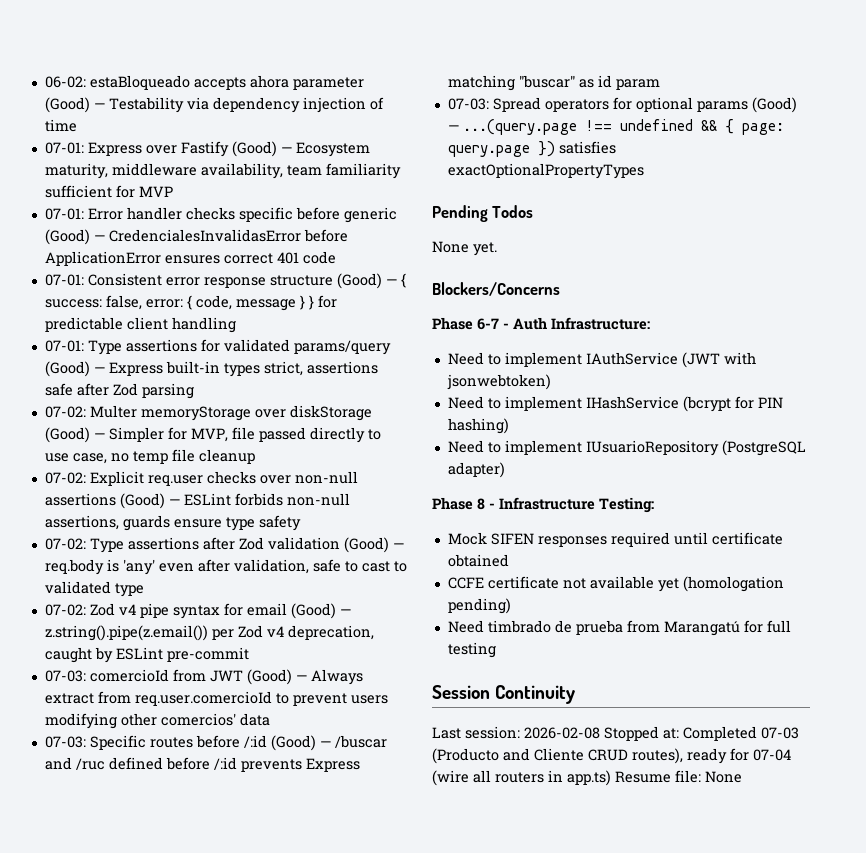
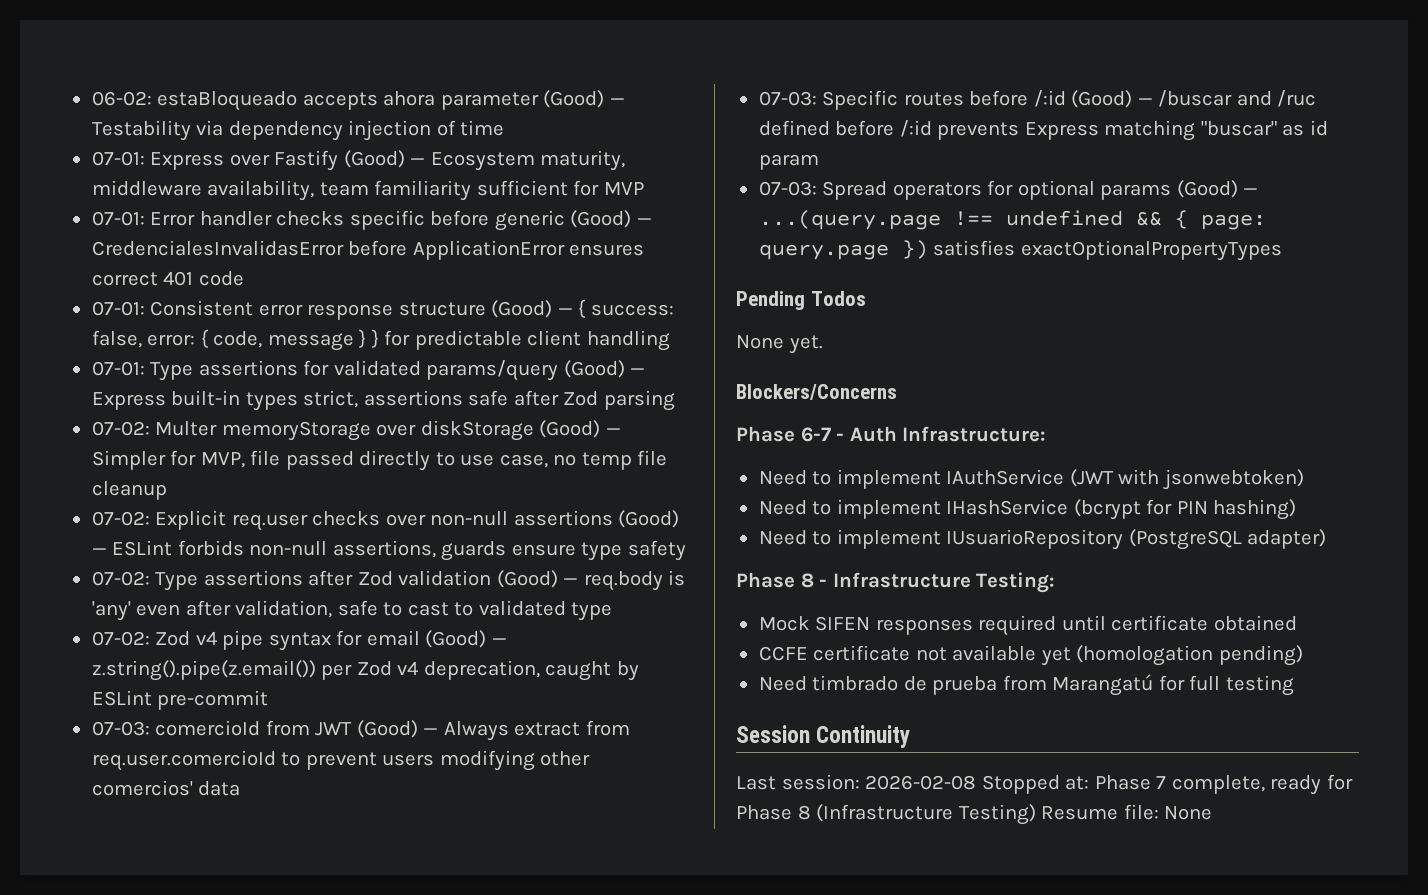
- Last session: 2026-02-08 Stopped at: Completed 07-03 (Producto and Cliente CRUD routes), ready for 07-04 (wire all routers in app.ts) Resume file: None
+ Last session: 2026-02-08 Stopped at: Phase 7 complete, ready for Phase 8 (Infrastructure Testing) Resume file: None

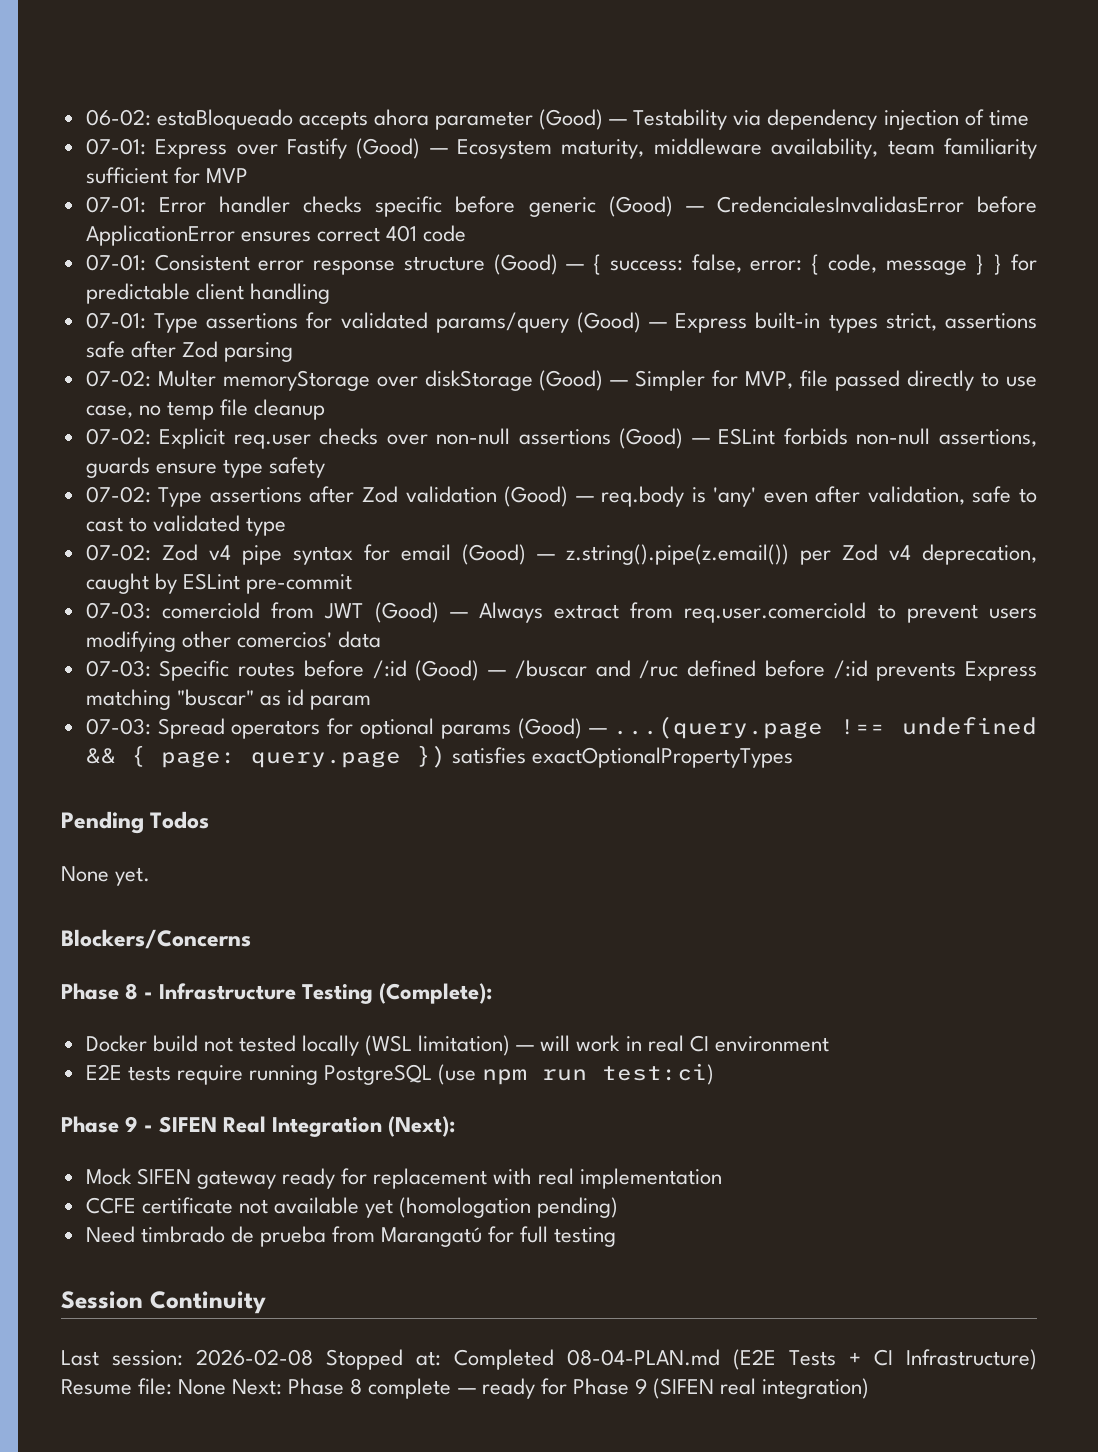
- Phase 6-7 - Auth Infrastructure:
- Need to implement IAuthService (JWT with jsonwebtoken)
- Need to implement IHashService (bcrypt for PIN hashing)
- Need to implement IUsuarioRepository (PostgreSQL adapter)
- Phase 8 - Infrastructure Testing:
- Mock SIFEN responses required until certificate obtained
+ Phase 8 - Infrastructure Testing (Complete):
+ Docker build not tested locally (WSL limitation) — will work in real CI environment
+ E2E tests require running PostgreSQL (use npm run test:ci)
+ Phase 9 - SIFEN Real Integration (Next):
+ Mock SIFEN gateway ready for replacement with real implementation
- Last session: 2026-02-08 Stopped at: Phase 7 complete, ready for Phase 8 (Infrastructure Testing) Resume file: None
+ Last session: 2026-02-08 Stopped at: Completed 08-04-PLAN.md (E2E Tests + CI Infrastructure) Resume file: None Next: Phase 8 complete — ready for Phase 9 (SIFEN real integration)

